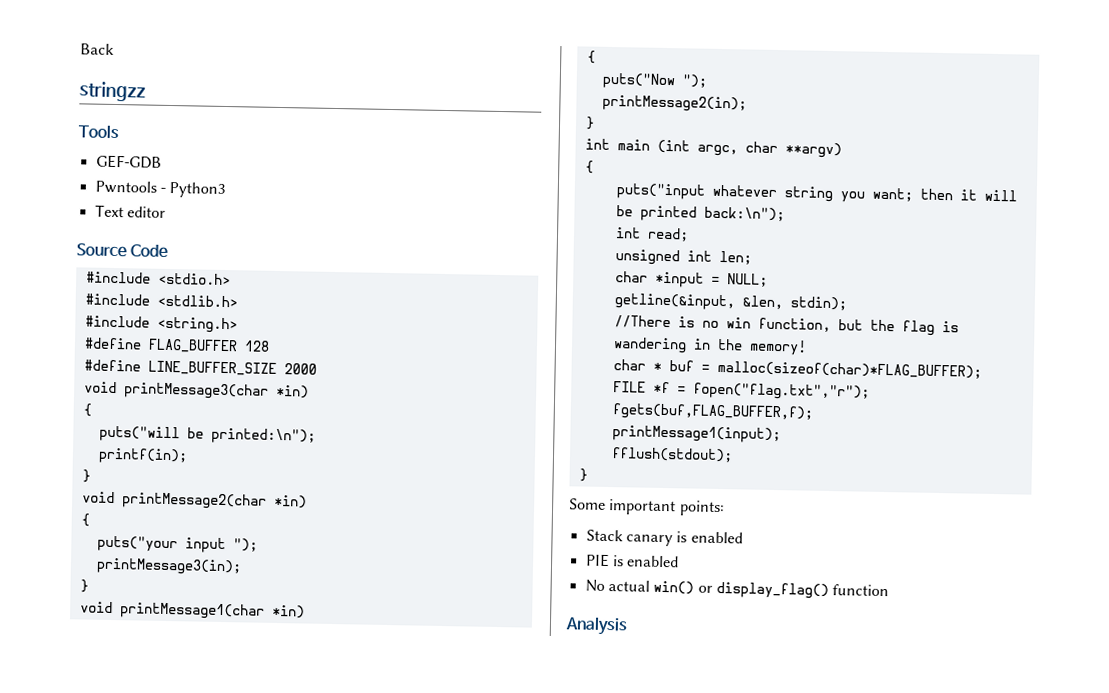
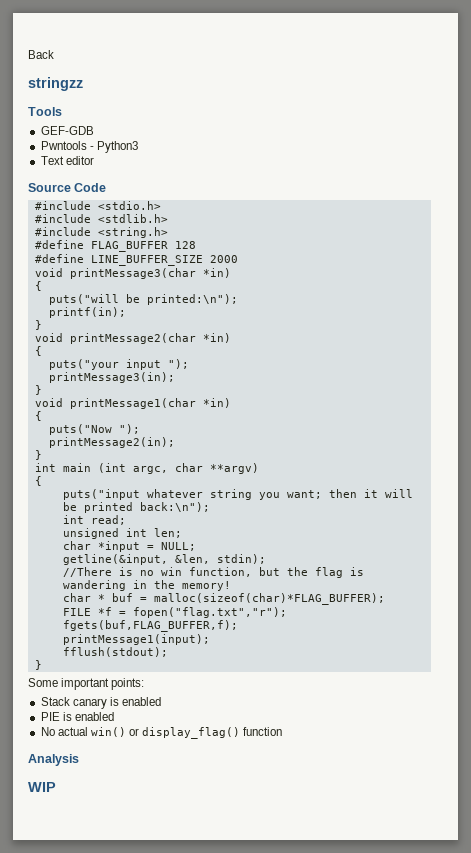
+ WIP

